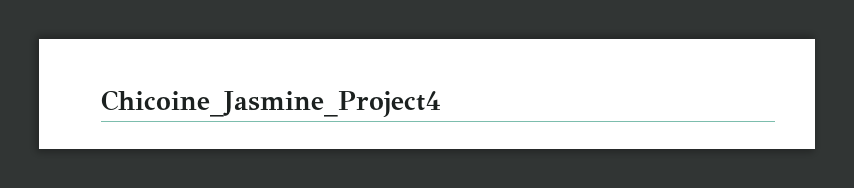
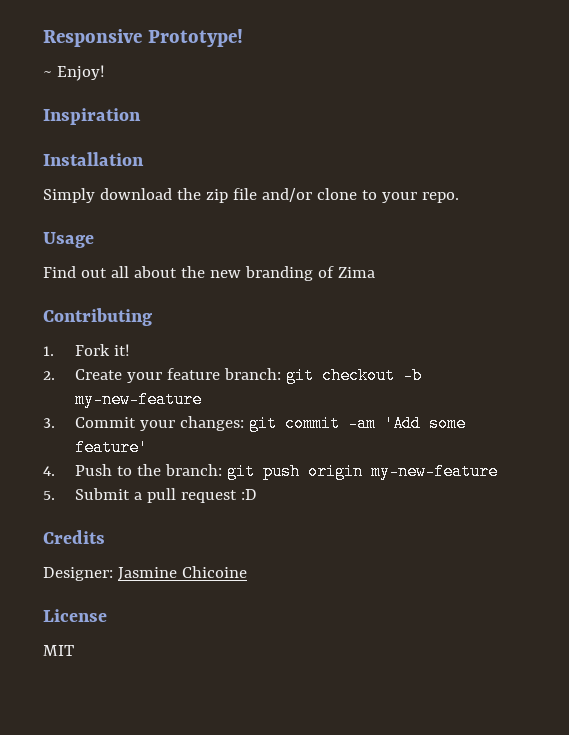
- Chicoine_Jasmine_Project4
+ Responsive Prototype!
+ ~ Enjoy!
+ Inspiration
+ Installation
+ Simply download the zip file and/or clone to your repo.
+ Usage
+ Find out all about the new branding of Zima
+ Contributing
+ 1. Fork it!
+ 2. Create your feature branch: git checkout -b my-new-feature
+ 3. Commit your changes: git commit -am 'Add some feature'
+ 4. Push to the branch: git push origin my-new-feature
+ 5. Submit a pull request :D
+ Credits
+ Designer: Jasmine Chicoine
+ License
+ MIT

